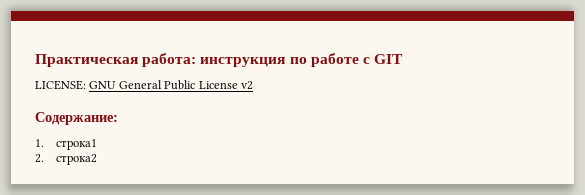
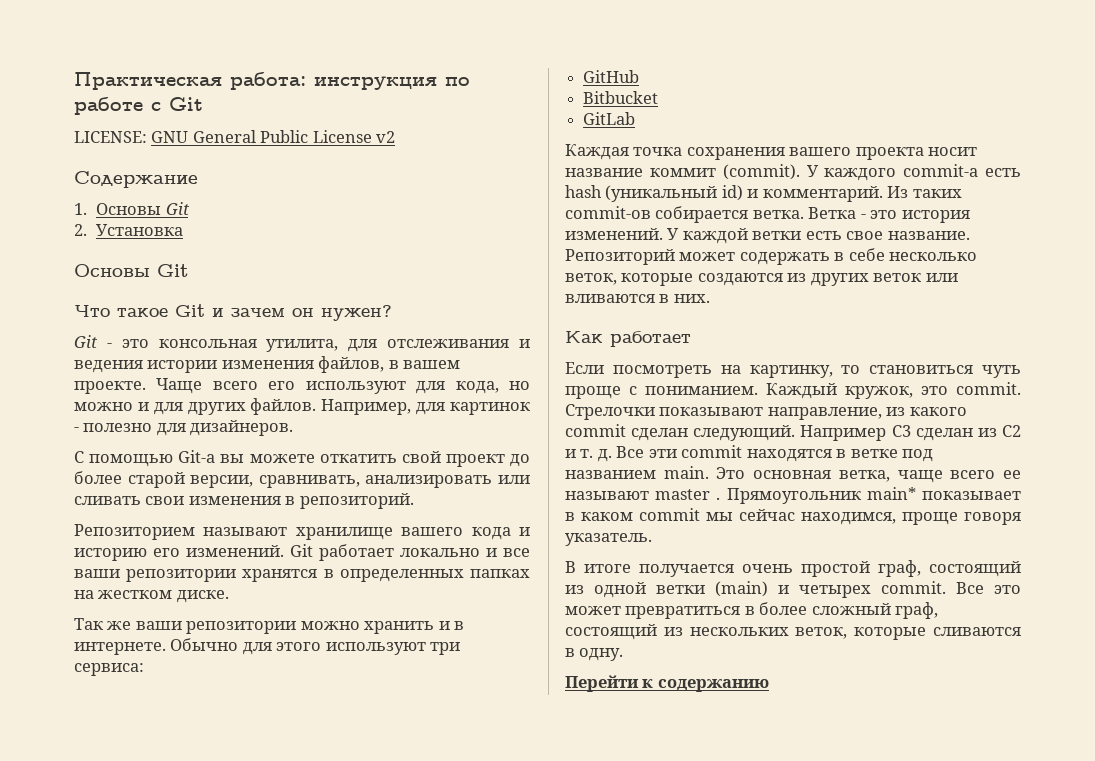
- Практическая работа: инструкция по работе с GIT
+ Практическая работа: инструкция по работе с Git
- Содержание:
+ Содержание
- 1. строка1
+ 1. Основы Git
- 2. строка2
+ 2. Установка
+ Основы Git
+ Что такое Git и зачем он нужен?
+ Git - это консольная утилита, для отслеживания и ведения истории изменения файлов, в вашем проекте. Чаще всего его используют для кода, но можно и для других файлов. Например, для картинок - полезно для дизайнеров.
+ С помощью Git-a вы можете откатить свой проект до более старой версии, сравнивать, анализировать или сливать свои изменения в репозиторий.
+ Репозиторием называют хранилище вашего кода и историю его изменений. Git работает локально и все ваши репозитории хранятся в определенных папках на жестком диске.
+ Так же ваши репозитории можно хранить и в интернете. Обычно для этого используют три сервиса:
+ GitHub
+ Bitbucket
+ GitLab
+ Каждая точка сохранения вашего проекта носит название коммит (commit). У каждого commit-a есть hash (уникальный id) и комментарий. Из таких commit-ов собирается ветка. Ветка - это история изменений. У каждой ветки есть свое название. Репозиторий может содержать в себе несколько веток, которые создаются из других веток или вливаются в них.
+ Как работает
+ Если посмотреть на картинку, то становиться чуть проще с пониманием. Каждый кружок, это commit. Стрелочки показывают направление, из какого commit сделан следующий. Например C3 сделан из С2 и т. д. Все эти commit находятся в ветке под названием main. Это основная ветка, чаще всего ее называют master . Прямоугольник main* показывает в каком commit мы сейчас находимся, проще говоря указатель.
+ В итоге получается очень простой граф, состоящий из одной ветки (main) и четырех commit. Все это может превратиться в более сложный граф, состоящий из нескольких веток, которые сливаются в одну.
+ Перейти к содержанию

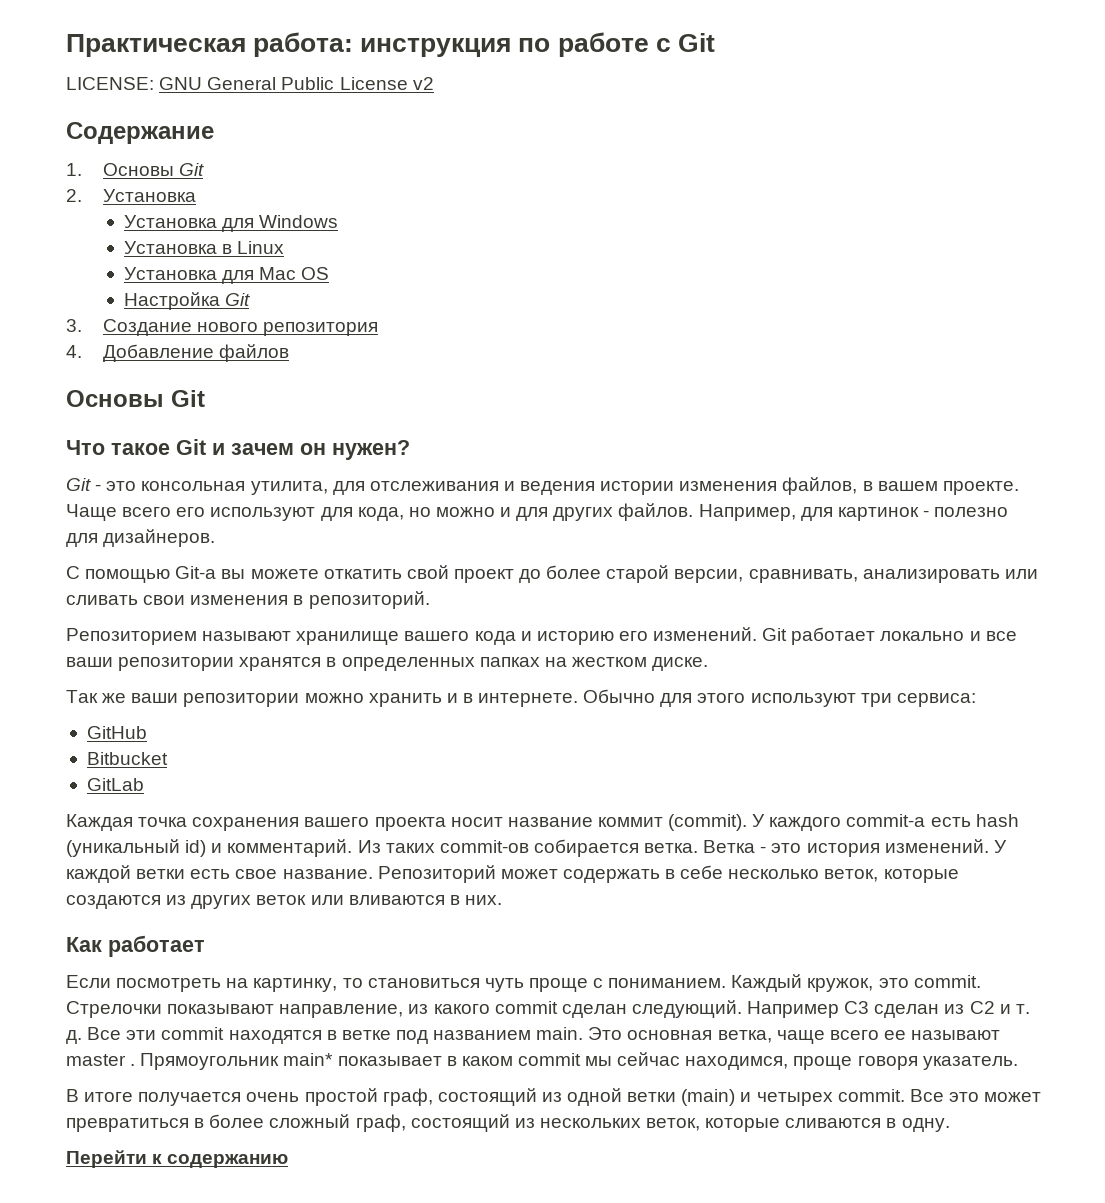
+ Установка для Windows
+ Установка в Linux
+ Установка для Mac OS
+ Настройка Git
+ 3. Создание нового репозитория
+ 4. Добавление файлов

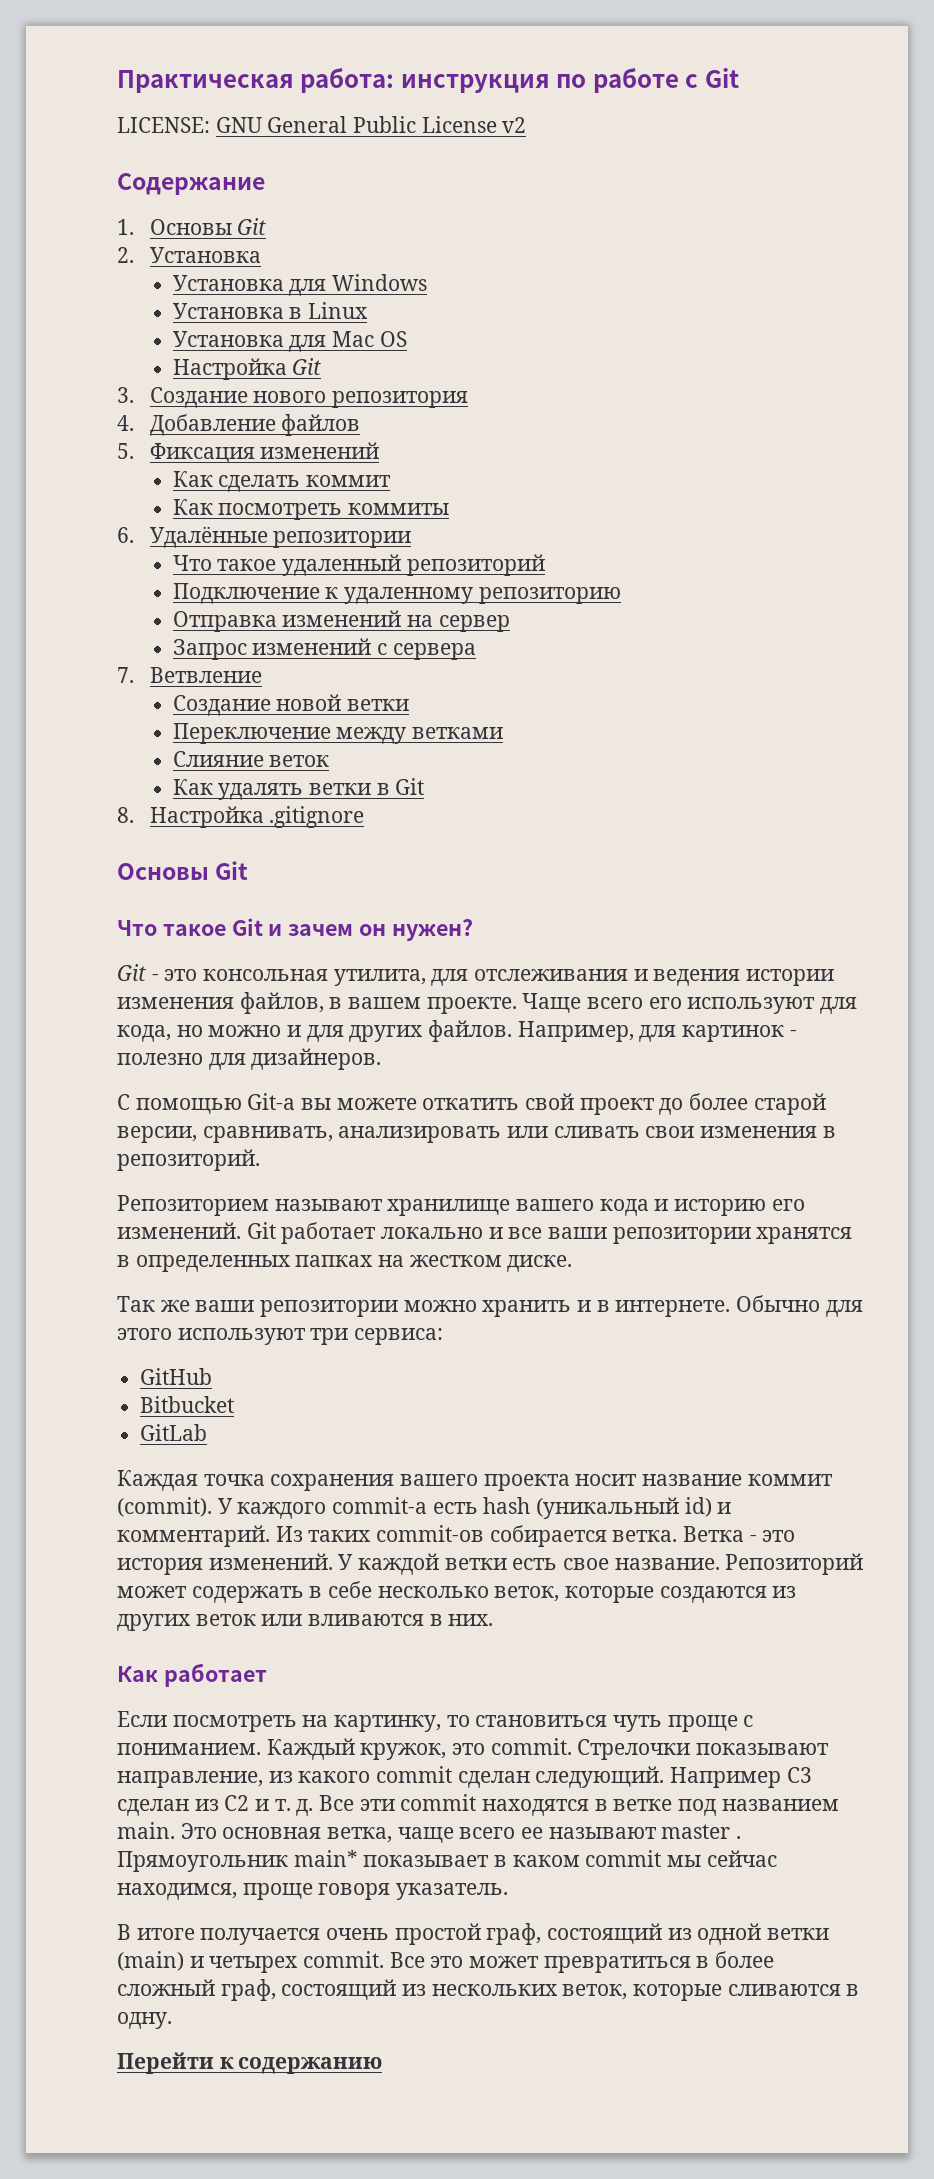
+ 5. Фиксация изменений
+ Как сделать коммит
+ Как посмотреть коммиты
+ 6. Удалённые репозитории
+ Что такое удаленный репозиторий
+ Подключение к удаленному репозиторию
+ Отправка изменений на сервер
+ Запрос изменений с сервера
+ 7. Ветвление
+ Создание новой ветки
+ Переключение между ветками
+ Слияние веток
+ Как удалять ветки в Git
+ 8. Настройка .gitignore

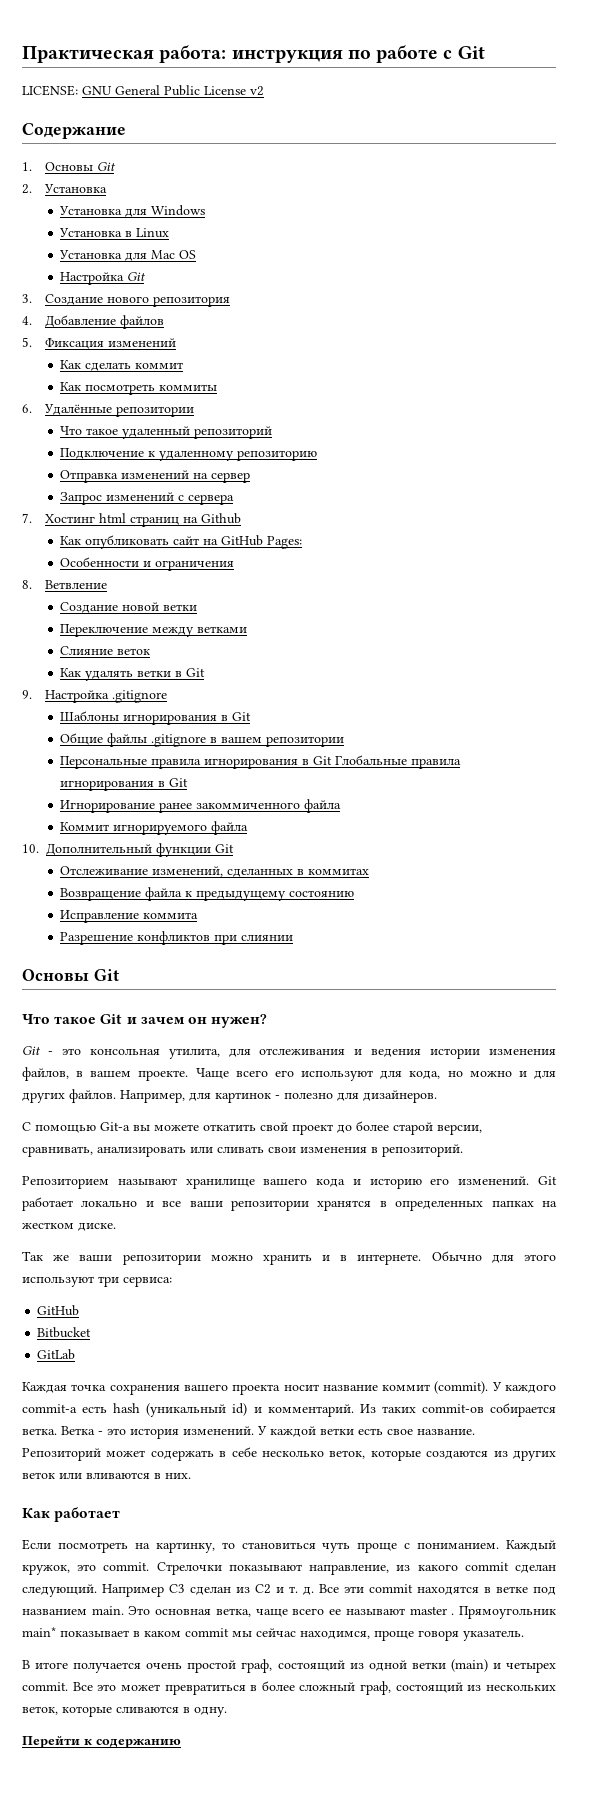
- 7. Ветвление
+ 7. Хостинг html страниц на Github
+ Как опубликовать сайт на GitHub Pages:
+ Особенности и ограничения
+ 8. Ветвление
- 8. Настройка .gitignore
+ 9. Настройка .gitignore
+ Шаблоны игнорирования в Git
+ Общие файлы .gitignore в вашем репозитории
+ Персональные правила игнорирования в Git Глобальные правила игнорирования в Git
+ Игнорирование ранее закоммиченного файла
+ Коммит игнорируемого файла
+ 10. Дополнительный функции Git
+ Отслеживание изменений, сделанных в коммитах
+ Возвращение файла к предыдущему состоянию
+ Исправление коммита
+ Разрешение конфликтов при слиянии

